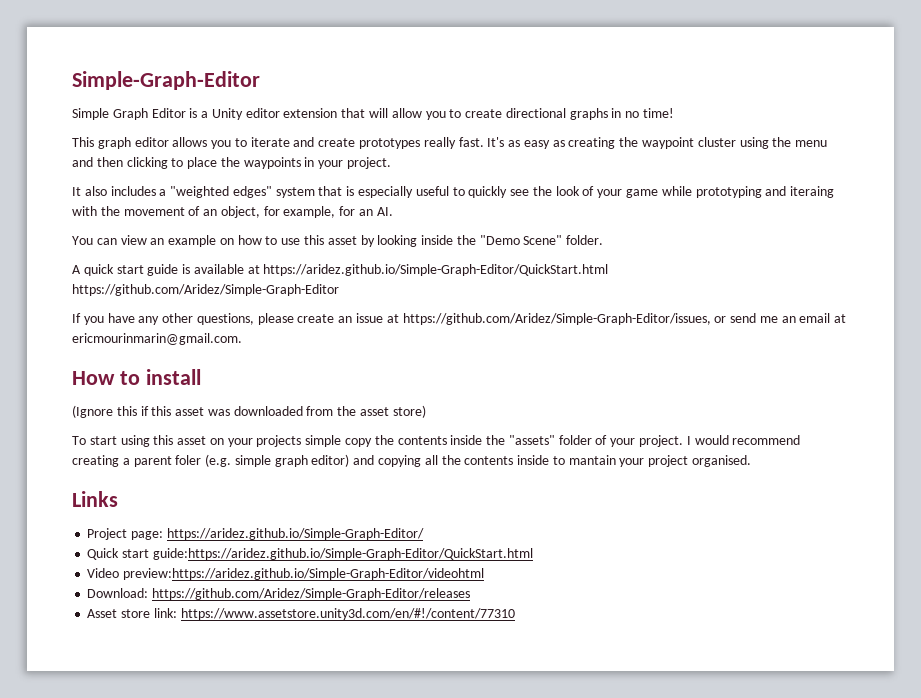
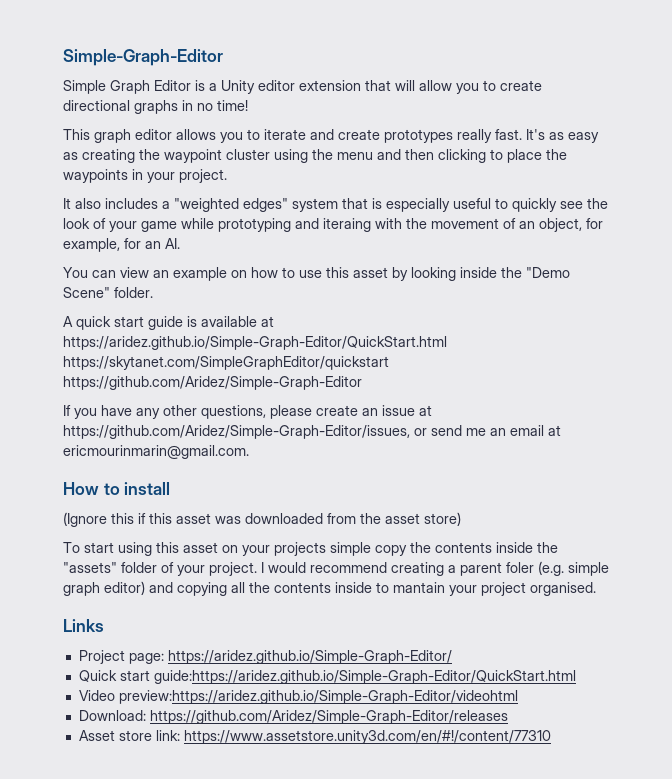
- A quick start guide is available at https://aridez.github.io/Simple-Graph-Editor/QuickStart.html https://github.com/Aridez/Simple-Graph-Editor
+ A quick start guide is available at https://aridez.github.io/Simple-Graph-Editor/QuickStart.html https://skytanet.com/SimpleGraphEditor/quickstart https://github.com/Aridez/Simple-Graph-Editor

